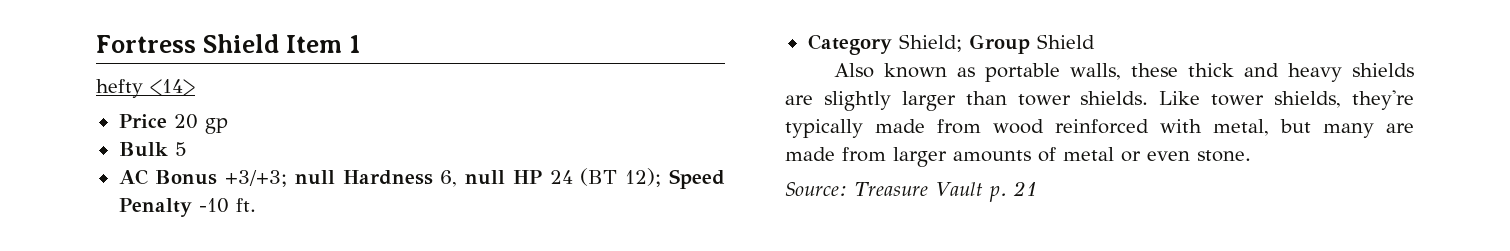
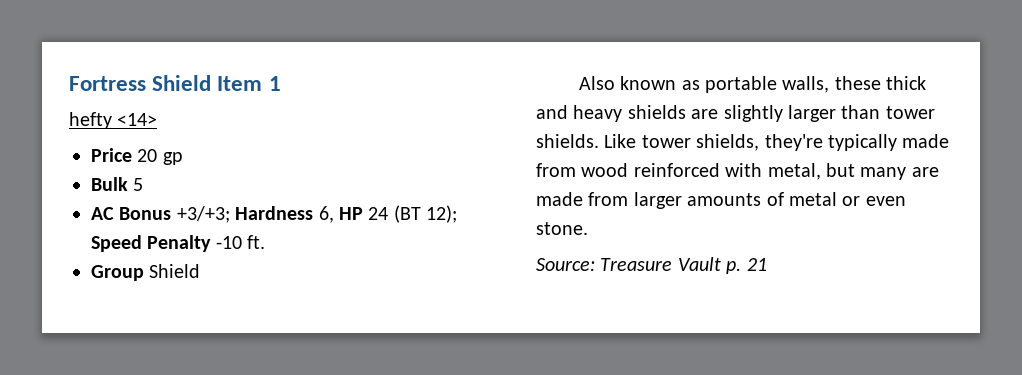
- AC Bonus +3/+3; null Hardness 6, null HP 24 (BT 12); Speed Penalty -10 ft.
+ AC Bonus +3/+3; Hardness 6, HP 24 (BT 12); Speed Penalty -10 ft.
- Category Shield; Group Shield
+ Group Shield

